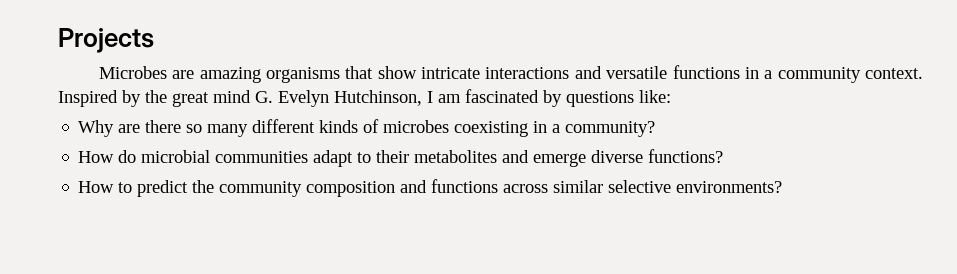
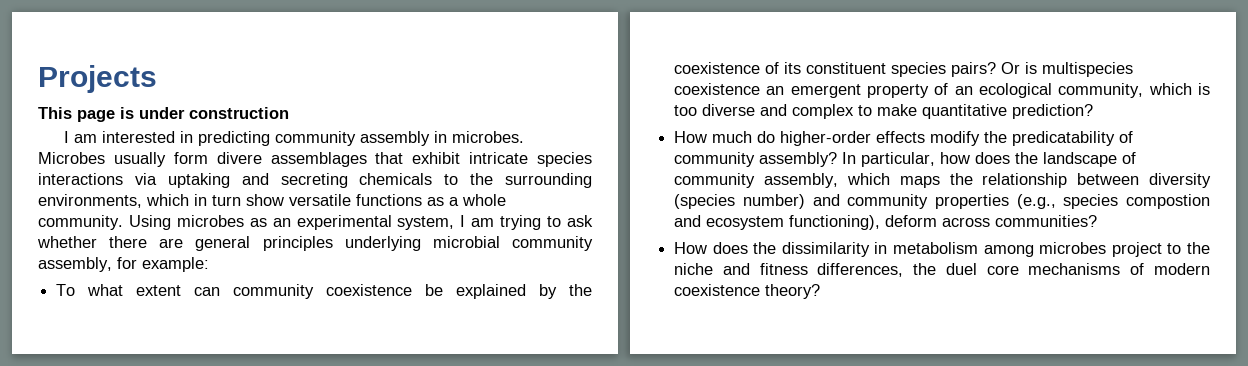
- Microbes are amazing organisms that show intricate interactions and versatile functions in a community context. Inspired by the great mind G. Evelyn Hutchinson, I am fascinated by questions like:
- Why are there so many different kinds of microbes coexisting in a community?
- How do microbial communities adapt to their metabolites and emerge diverse functions?
- How to predict the community composition and functions across similar selective environments?
+ This page is under construction
+ I am interested in predicting community assembly in microbes. Microbes usually form divere assemblages that exhibit intricate species interactions via uptaking and secreting chemicals to the surrounding environments, which in turn show versatile functions as a whole community. Using microbes as an experimental system, I am trying to ask whether there are general principles underlying microbial community assembly, for example:
+ To what extent can community coexistence be explained by the coexistence of its constituent species pairs? Or is multispecies coexistence an emergent property of an ecological community, which is too diverse and complex to make quantitative prediction?
+ How much do higher-order effects modify the predicatability of community assembly? In particular, how does the landscape of community assembly, which maps the relationship between diversity (species number) and community properties (e.g., species compostion and ecosystem functioning), deform across communities?
+ How does the dissimilarity in metabolism among microbes project to the niche and fitness differences, the duel core mechanisms of modern coexistence theory?

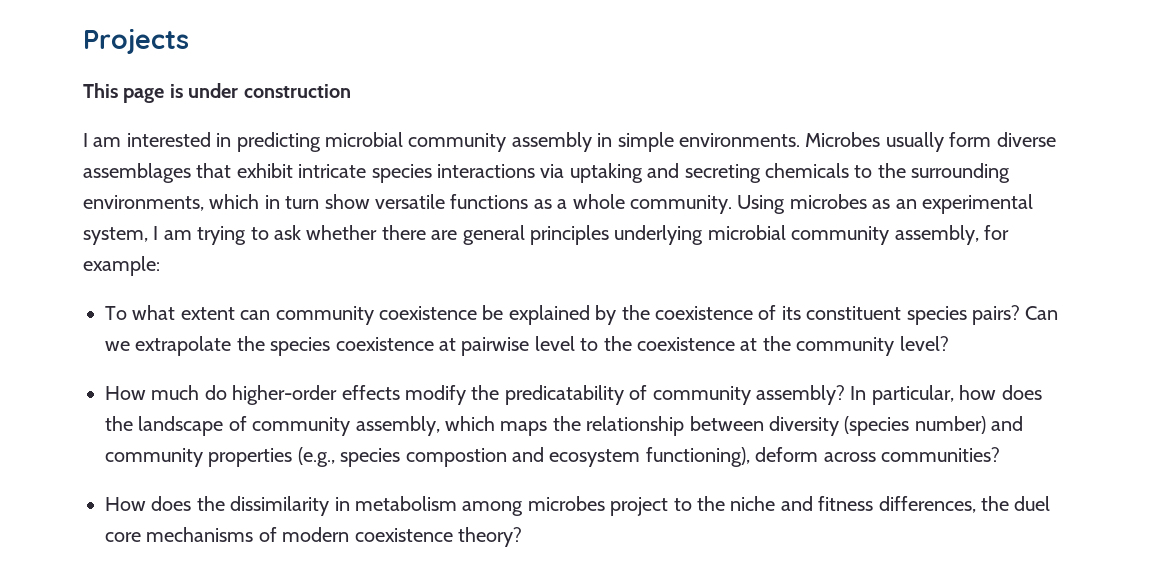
- I am interested in predicting community assembly in microbes.
+ I am interested in predicting microbial community assembly in simple environments.
- Microbes usually form divere assemblages that exhibit intricate species interactions via uptaking and secreting chemicals to the surrounding environments, which in turn show versatile functions as a whole community.
+ Microbes usually form diverse assemblages that exhibit intricate species interactions via uptaking and secreting chemicals to the surrounding environments, which in turn show versatile functions as a whole community.
- Or is multispecies coexistence an emergent property of an ecological community, which is too diverse and complex to make quantitative prediction?
+ Can we extrapolate the species coexistence at pairwise level to the coexistence at the community level?

